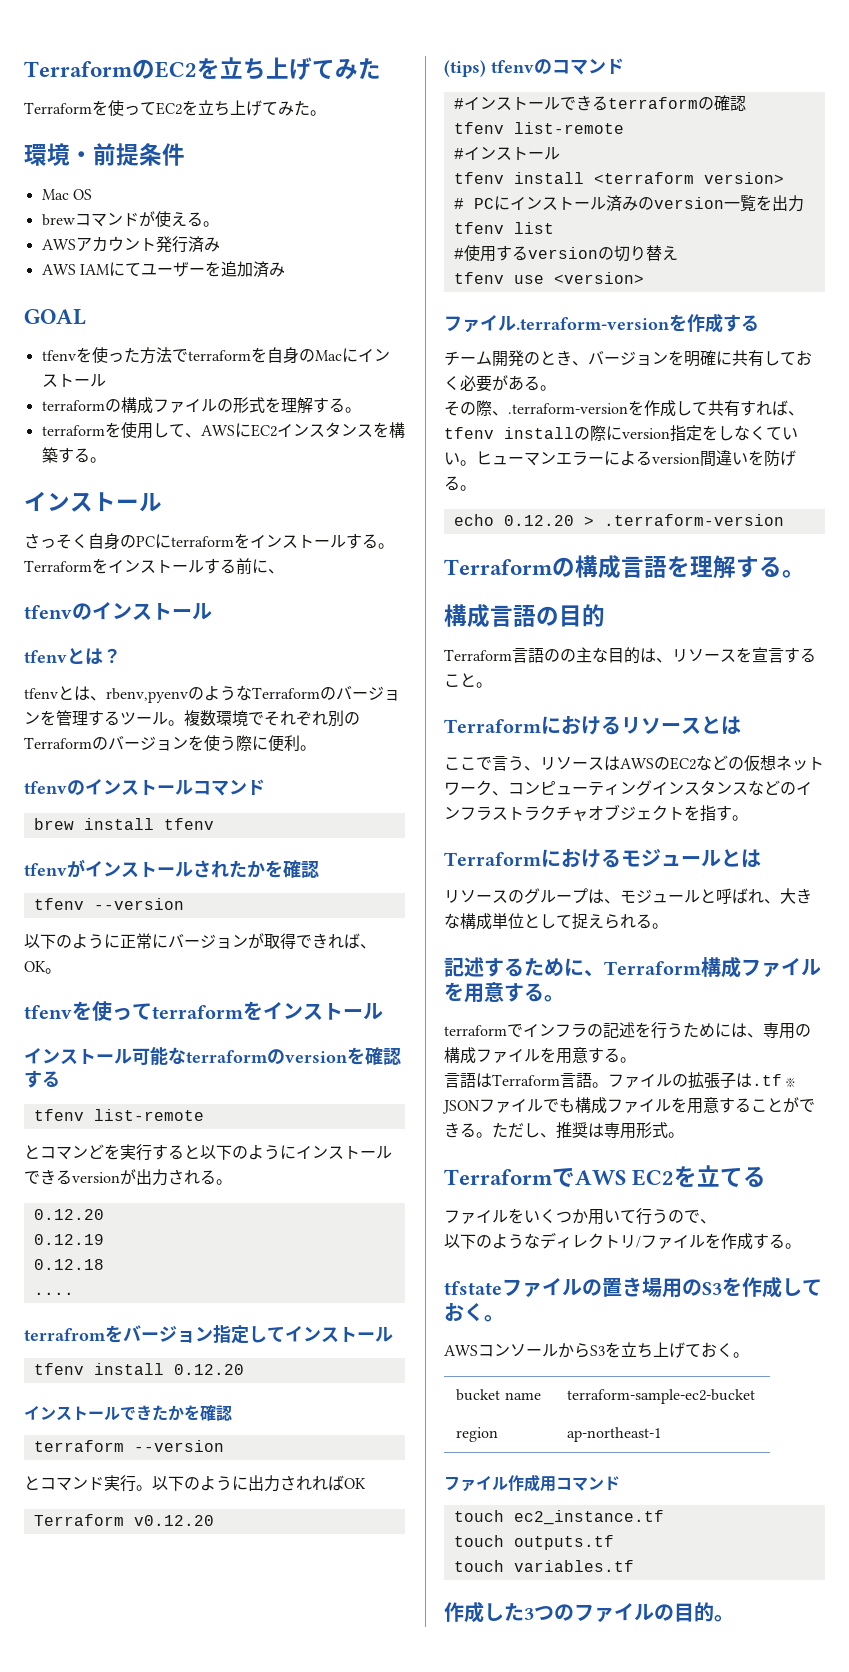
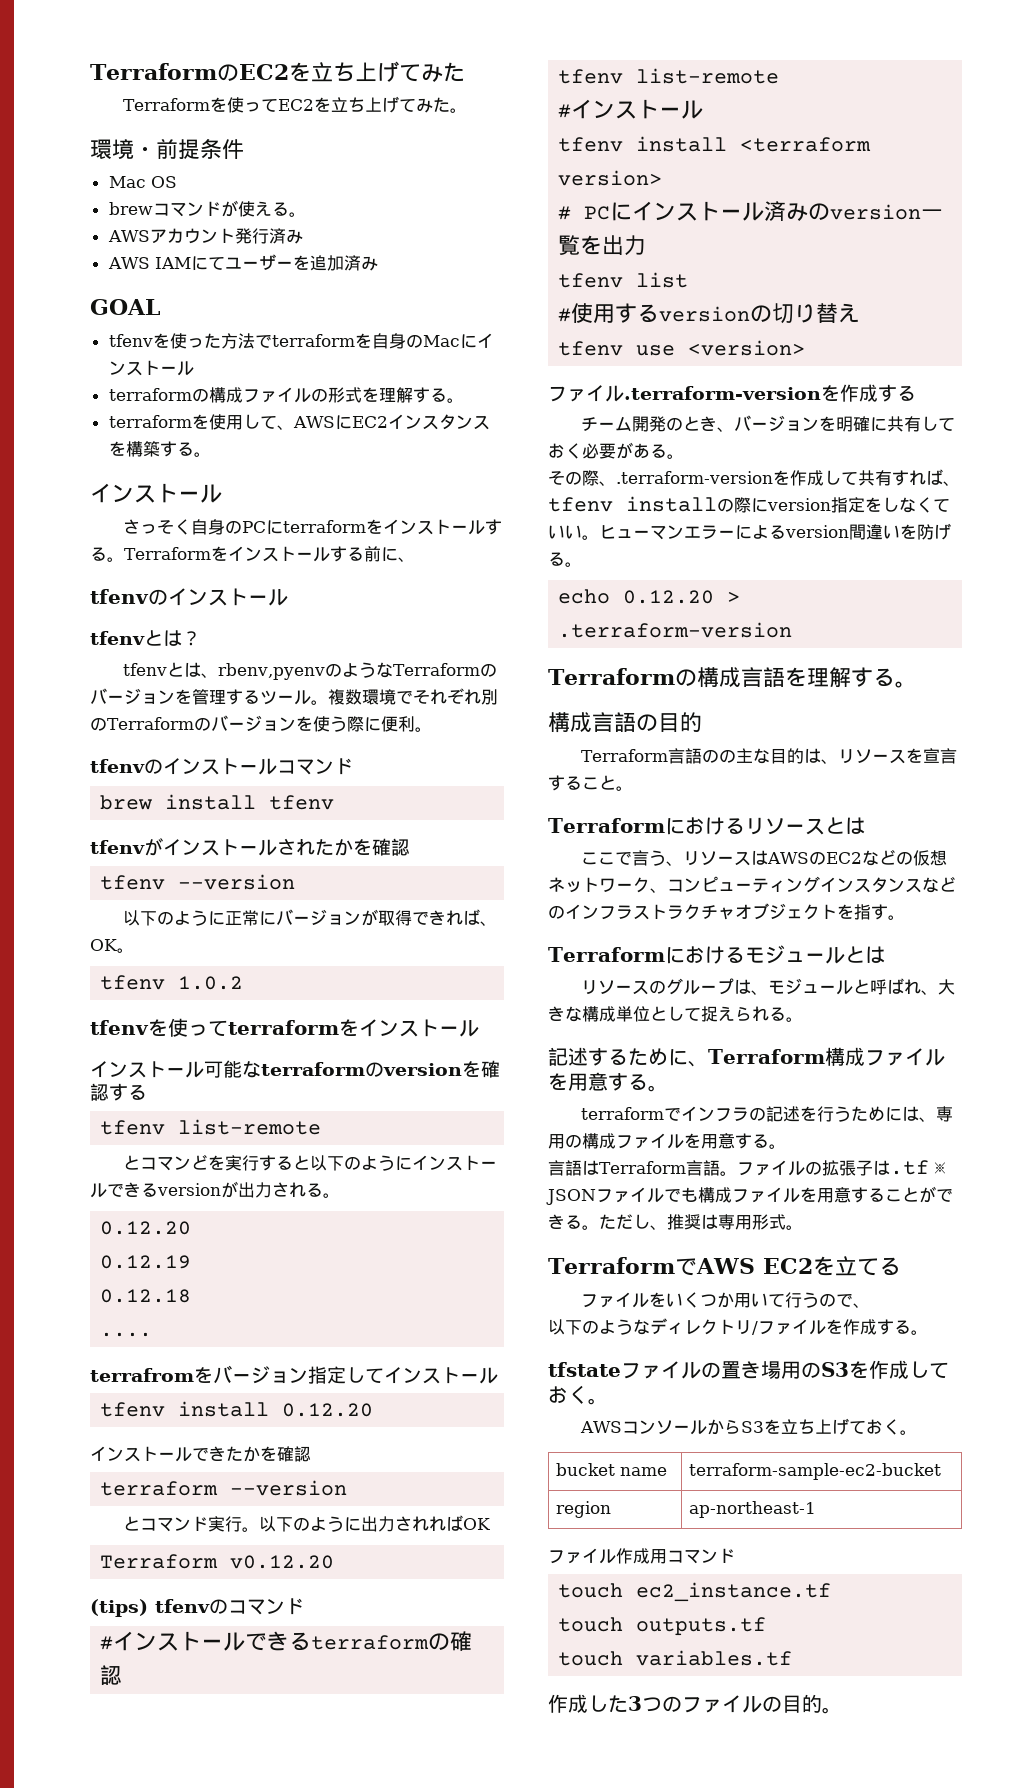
+ tfenv 1.0.2

